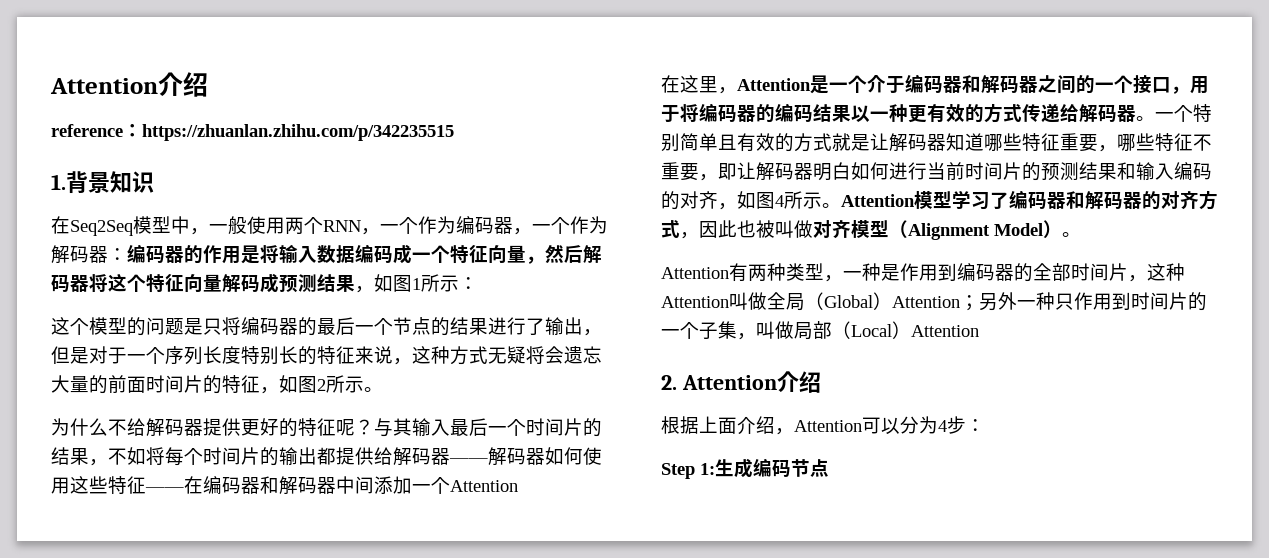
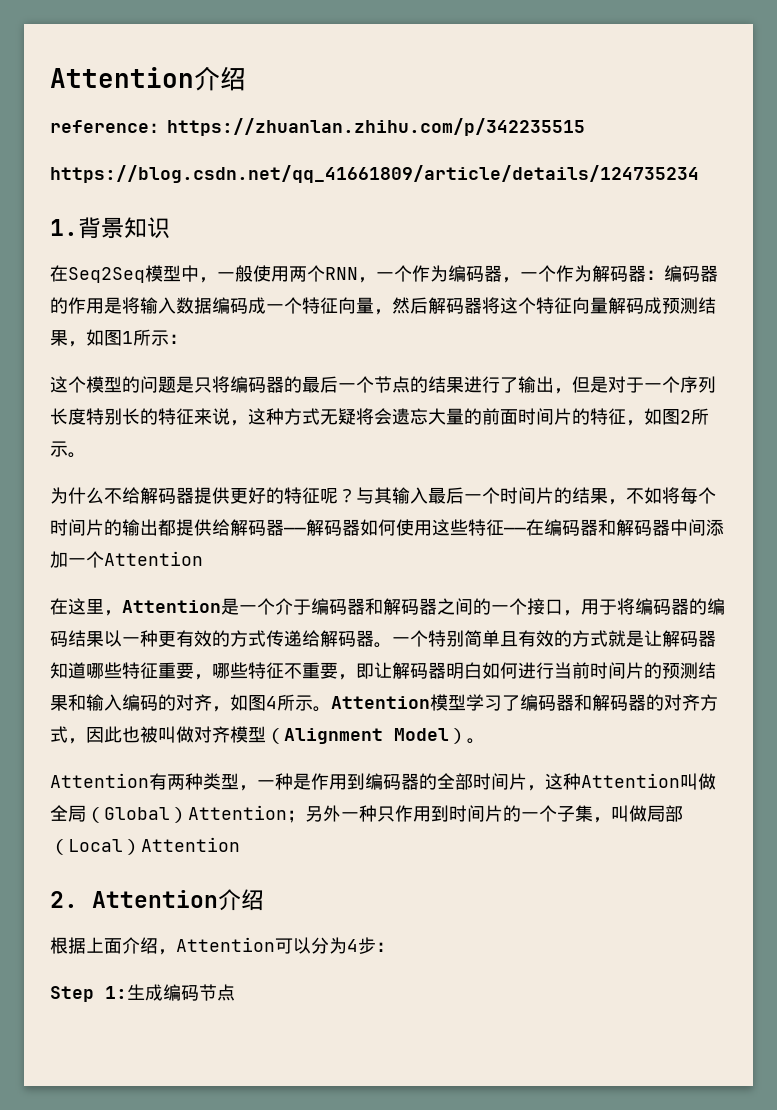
+ https://blog.csdn.net/qq_41661809/article/details/124735234

